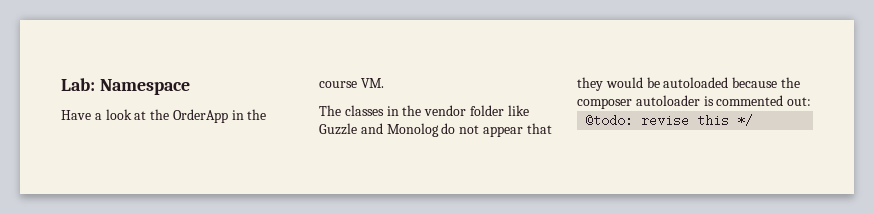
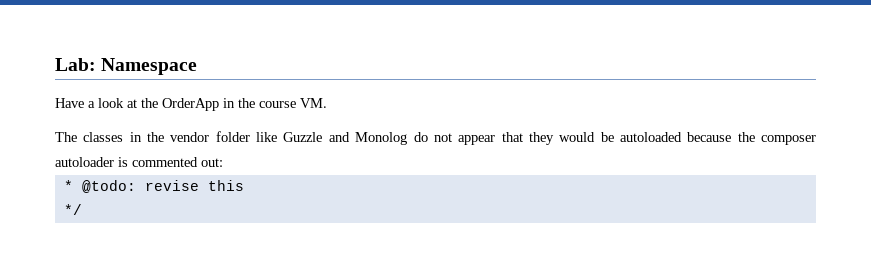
- @todo: revise this */
+ * @todo: revise this
+ */

